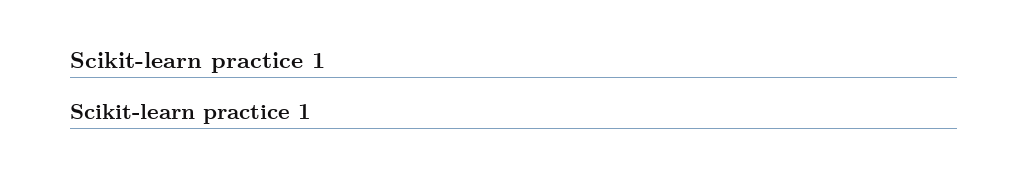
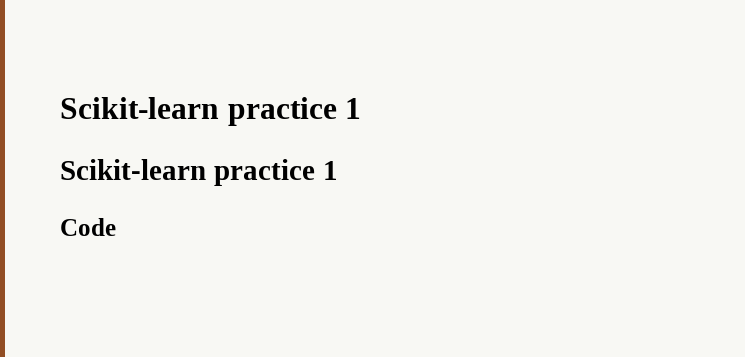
+ Code

